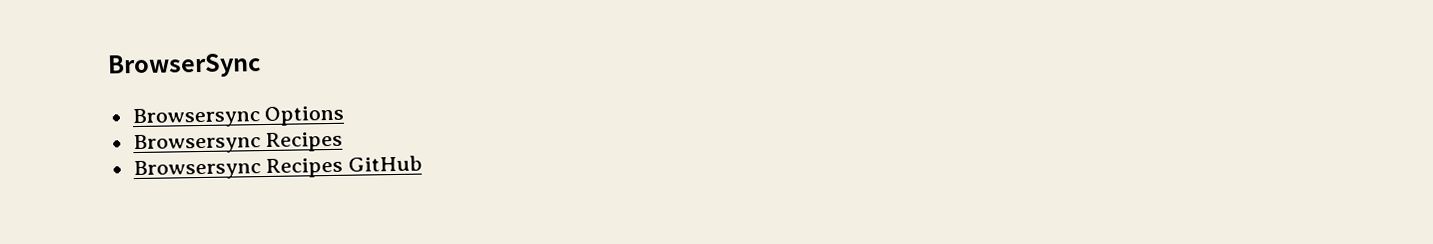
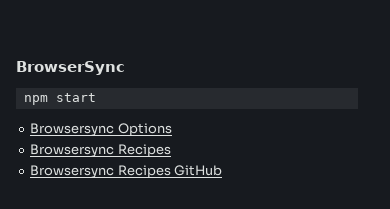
+ npm start

